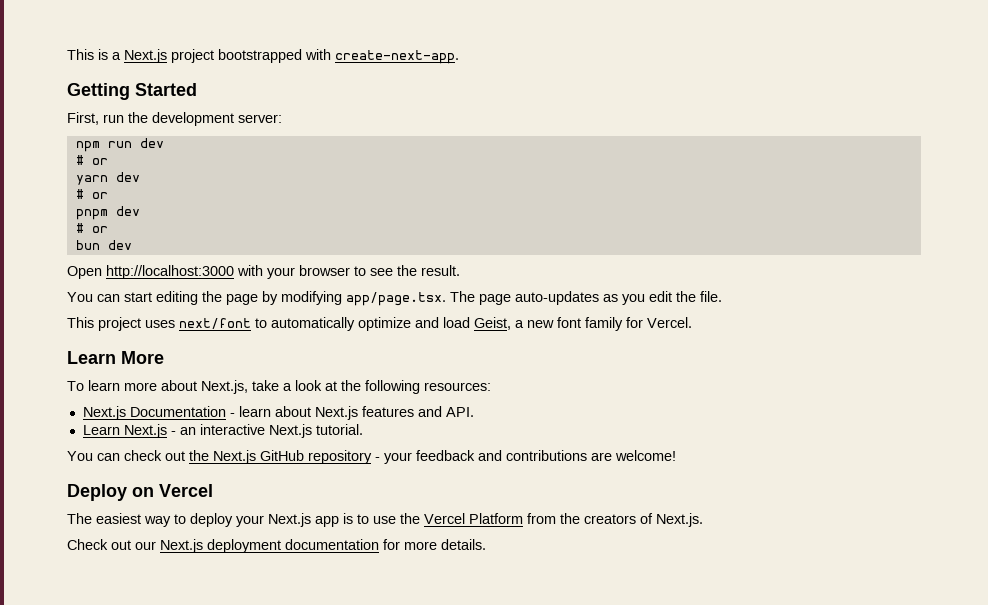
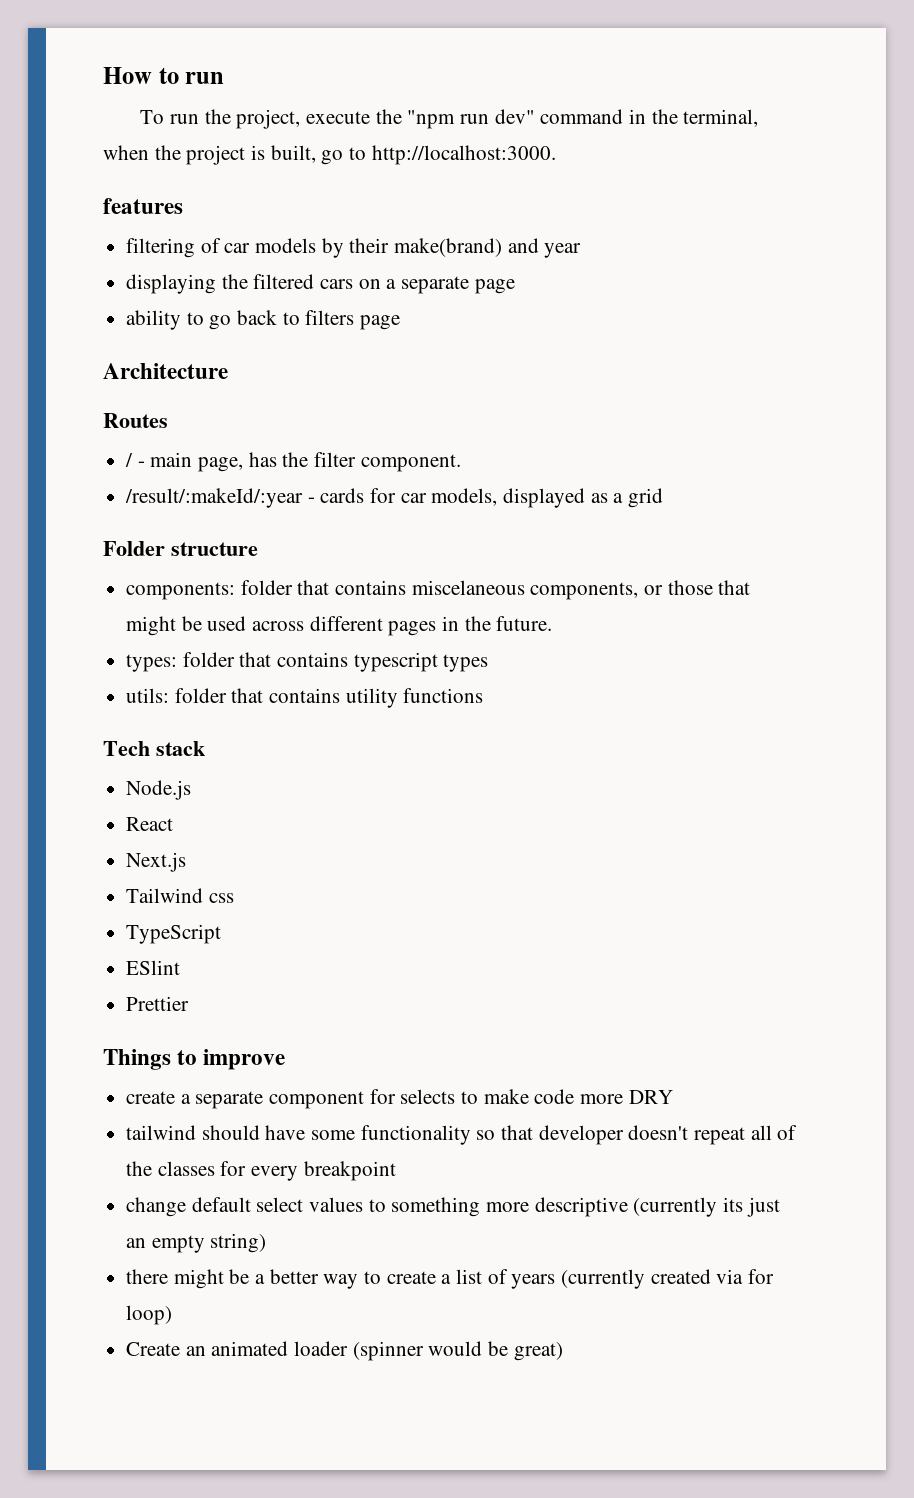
- This is a Next.js project bootstrapped with create-next-app.
- Getting Started
- First, run the development server:
- npm run dev
- # or
- yarn dev
- # or
- pnpm dev
- # or
- bun dev
- Open http://localhost:3000 with your browser to see the result.
- You can start editing the page by modifying app/page.tsx. The page auto-updates as you edit the file.
- This project uses next/font to automatically optimize and load Geist, a new font family for Vercel.
- Learn More
- To learn more about Next.js, take a look at the following resources:
- Next.js Documentation - learn about Next.js features and API.
- Learn Next.js - an interactive Next.js tutorial.
- You can check out the Next.js GitHub repository - your feedback and contributions are welcome!
- Deploy on Vercel
- The easiest way to deploy your Next.js app is to use the Vercel Platform from the creators of Next.js.
- Check out our Next.js deployment documentation for more details.
+ How to run
+ To run the project, execute the "npm run dev" command in the terminal, when the project is built, go to http://localhost:3000.
+ features
+ filtering of car models by their make(brand) and year
+ displaying the filtered cars on a separate page
+ ability to go back to filters page
+ Architecture
+ Routes
+ / - main page, has the filter component.
+ /result/:makeId/:year - cards for car models, displayed as a grid
+ Folder structure
+ components: folder that contains miscelaneous components, or those that might be used across different pages in the future.
+ types: folder that contains typescript types
+ utils: folder that contains utility functions
+ Tech stack
+ Node.js
+ React
+ Next.js
+ Tailwind css
+ TypeScript
+ ESlint
+ Prettier
+ Things to improve
+ create a separate component for selects to make code more DRY
+ tailwind should have some functionality so that developer doesn't repeat all of the classes for every breakpoint
+ change default select values to something more descriptive (currently its just an empty string)
+ there might be a better way to create a list of years (currently created via for loop)
+ Create an animated loader (spinner would be great)

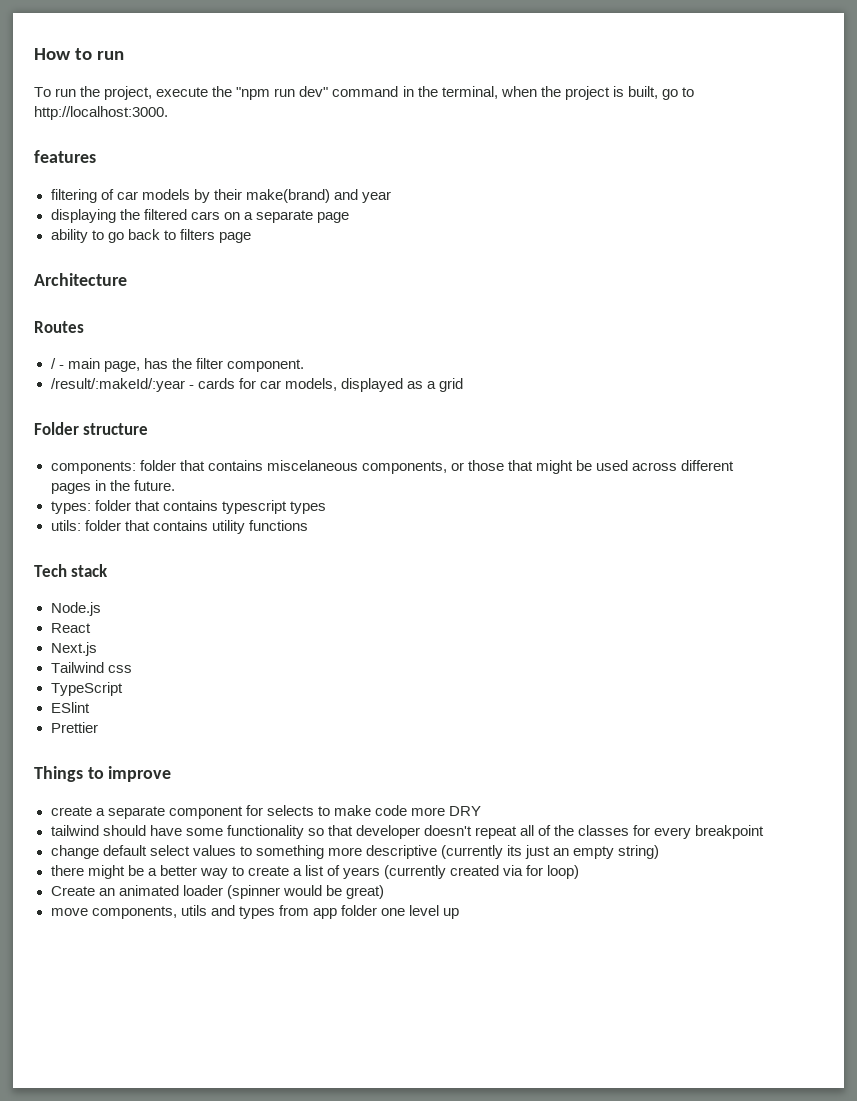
+ move components, utils and types from app folder one level up

